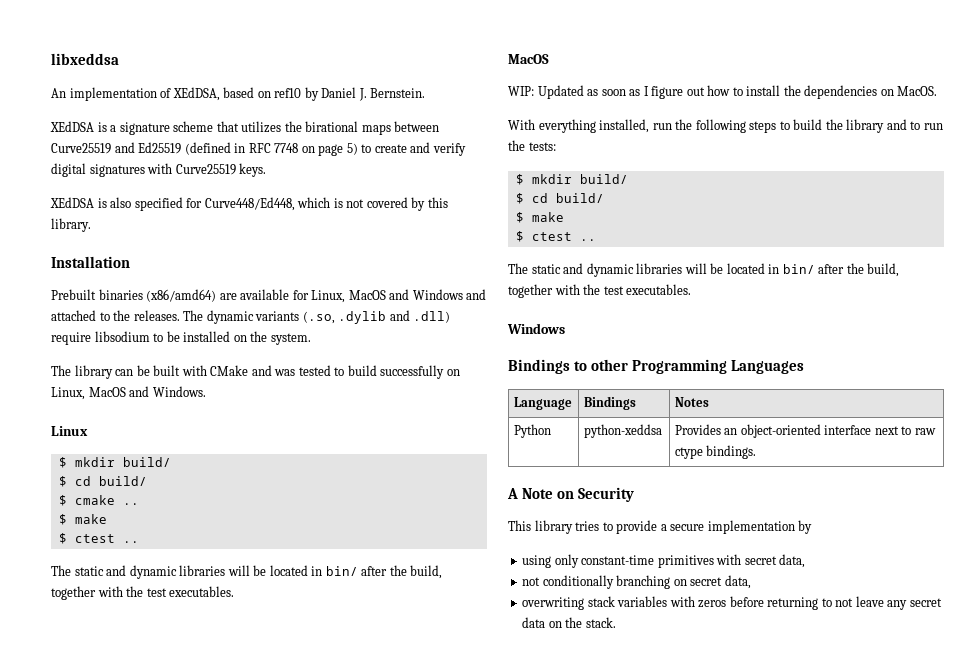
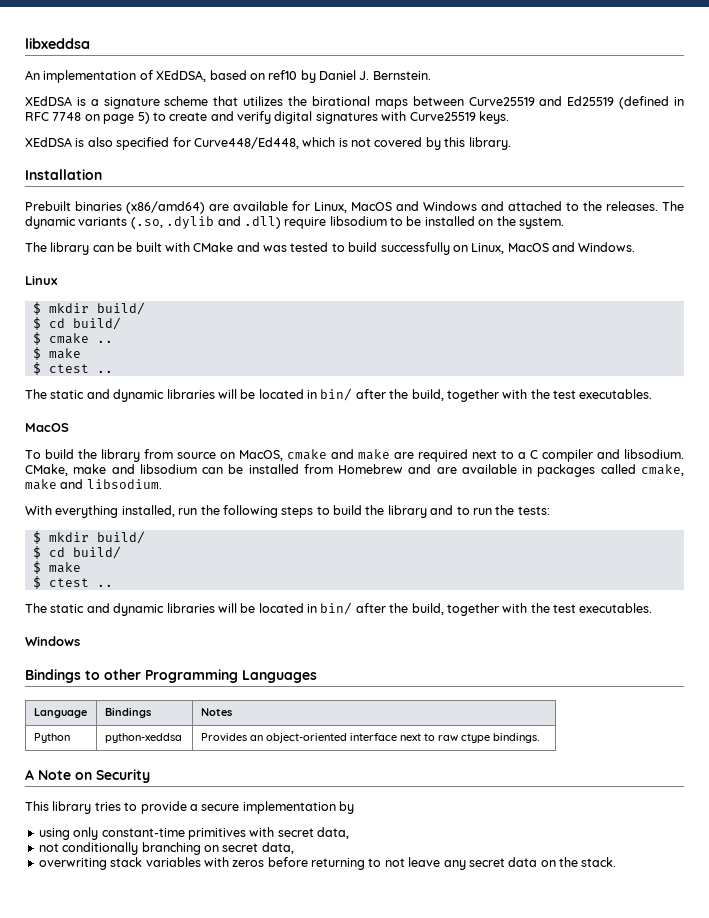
- WIP: Updated as soon as I figure out how to install the dependencies on MacOS.
+ To build the library from source on MacOS, cmake and make are required next to a C compiler and libsodium. CMake, make and libsodium can be installed from Homebrew and are available in packages called cmake, make and libsodium.

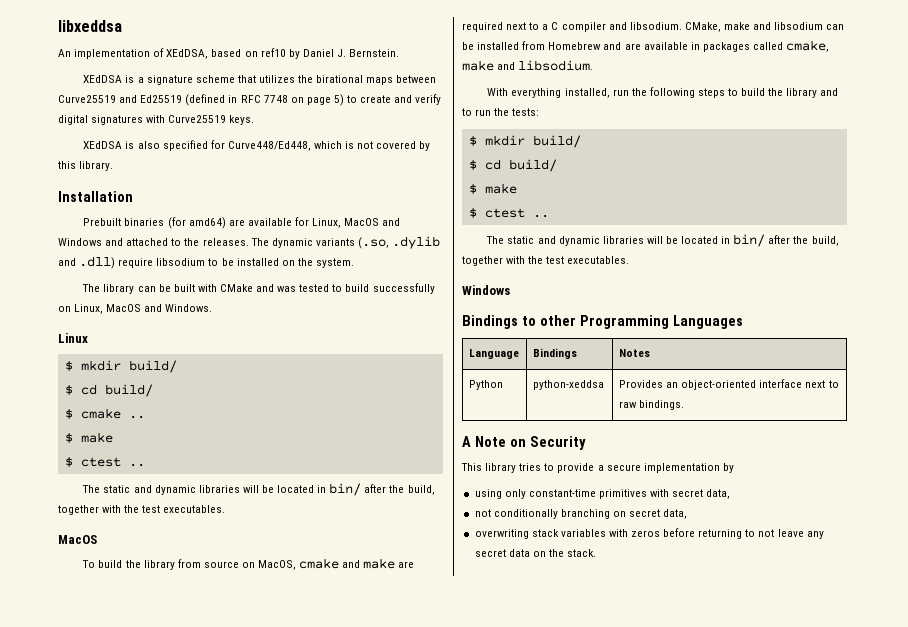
- Prebuilt binaries (x86/amd64) are available for Linux, MacOS and Windows and attached to the releases.
+ Prebuilt binaries (for amd64) are available for Linux, MacOS and Windows and attached to the releases.
- Python | python-xeddsa | Provides an object-oriented interface next to raw ctype bindings.
+ Python | python-xeddsa | Provides an object-oriented interface next to raw bindings.

